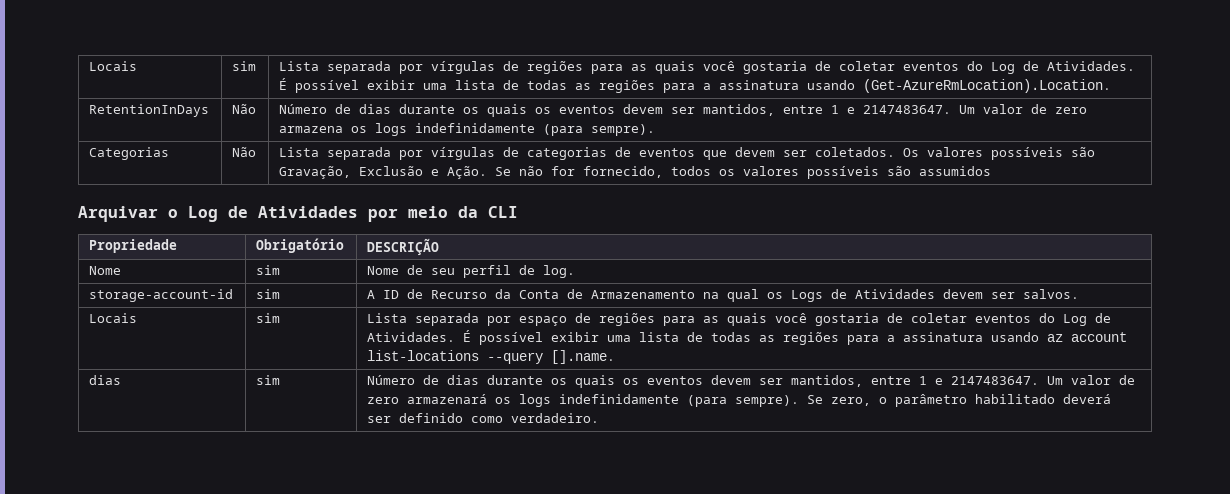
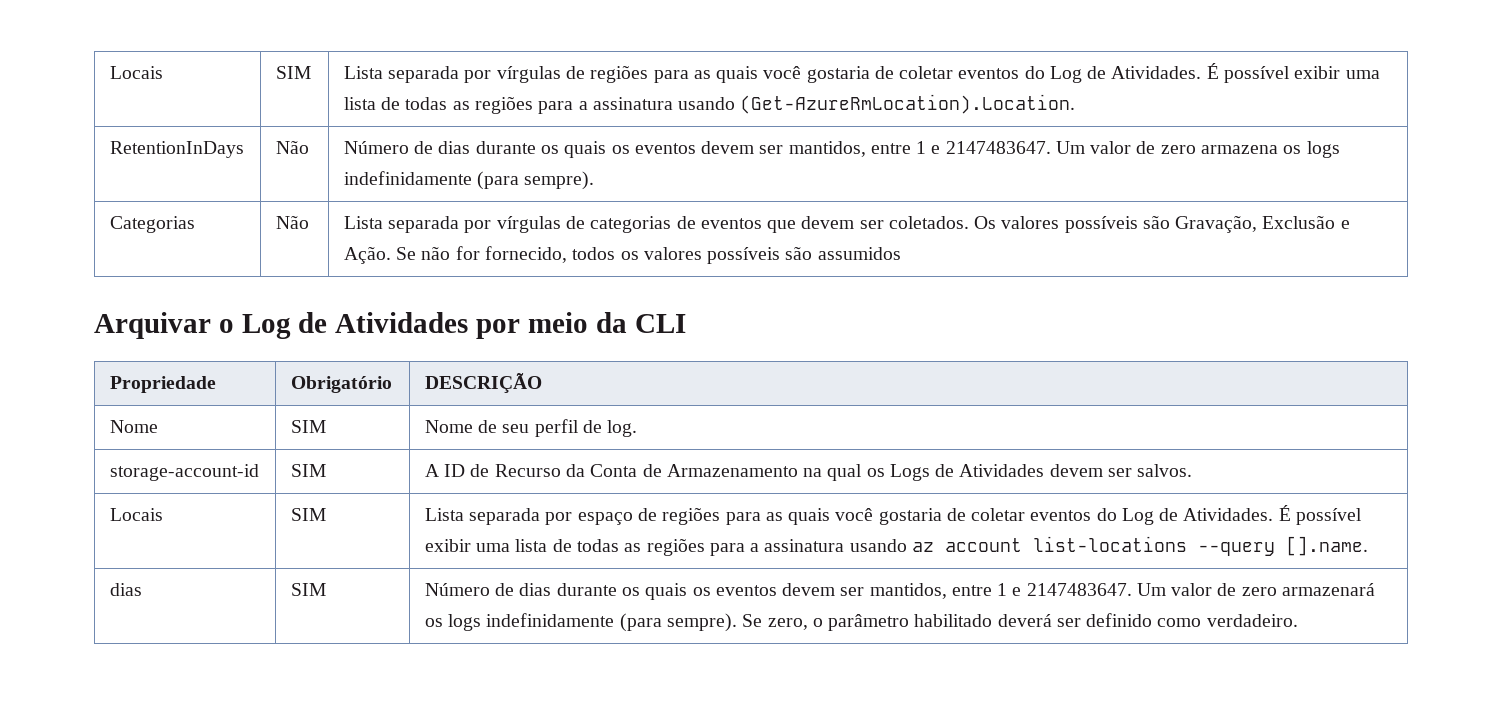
- Locais | sim | Lista separada por vírgulas de regiões para as quais você gostaria de coletar eventos do Log de Atividades. É possível exibir uma lista de todas as regiões para a assinatura usando (Get-AzureRmLocation).Location.
+ Locais | SIM | Lista separada por vírgulas de regiões para as quais você gostaria de coletar eventos do Log de Atividades. É possível exibir uma lista de todas as regiões para a assinatura usando (Get-AzureRmLocation).Location.
- Nome | sim | Nome de seu perfil de log.
+ Nome | SIM | Nome de seu perfil de log.
- storage-account-id | sim | A ID de Recurso da Conta de Armazenamento na qual os Logs de Atividades devem ser salvos.
+ storage-account-id | SIM | A ID de Recurso da Conta de Armazenamento na qual os Logs de Atividades devem ser salvos.
- Locais | sim | Lista separada por espaço de regiões para as quais você gostaria de coletar eventos do Log de Atividades. É possível exibir uma lista de todas as regiões para a assinatura usando az account list-locations --query [].name.
+ Locais | SIM | Lista separada por espaço de regiões para as quais você gostaria de coletar eventos do Log de Atividades. É possível exibir uma lista de todas as regiões para a assinatura usando az account list-locations --query [].name.
- dias | sim | Número de dias durante os quais os eventos devem ser mantidos, entre 1 e 2147483647. Um valor de zero armazenará os logs indefinidamente (para sempre). Se zero, o parâmetro habilitado deverá ser definido como verdadeiro.
+ dias | SIM | Número de dias durante os quais os eventos devem ser mantidos, entre 1 e 2147483647. Um valor de zero armazenará os logs indefinidamente (para sempre). Se zero, o parâmetro habilitado deverá ser definido como verdadeiro.

